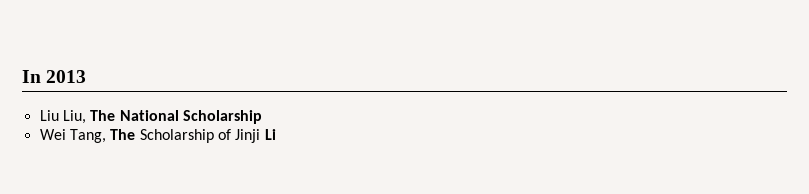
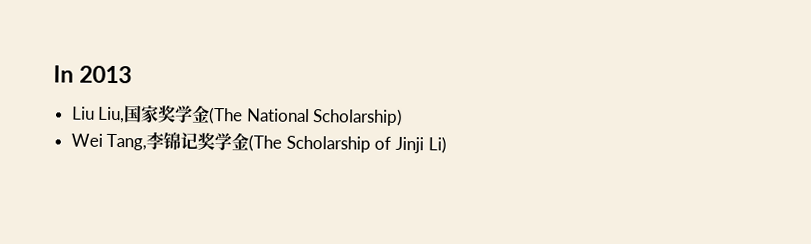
- Liu Liu, The National Scholarship
- Wei Tang, The Scholarship of Jinji Li
+ Liu Liu,国家奖学金(The National Scholarship)
+ Wei Tang,李锦记奖学金(The Scholarship of Jinji Li)

